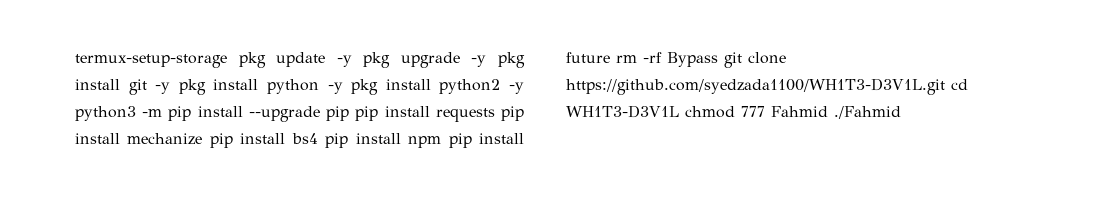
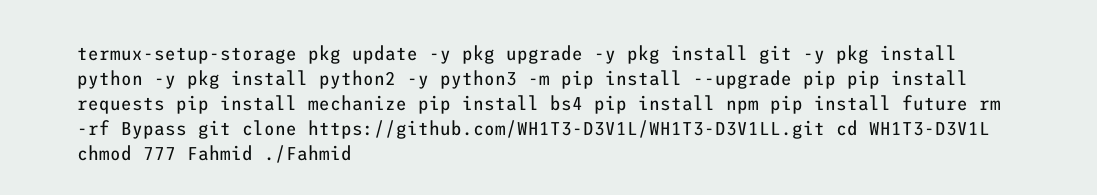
- termux-setup-storage pkg update -y pkg upgrade -y pkg install git -y pkg install python -y pkg install python2 -y python3 -m pip install --upgrade pip pip install requests pip install mechanize pip install bs4 pip install npm pip install future rm -rf Bypass git clone https://github.com/syedzada1100/WH1T3-D3V1L.git cd WH1T3-D3V1L chmod 777 Fahmid ./Fahmid
+ termux-setup-storage pkg update -y pkg upgrade -y pkg install git -y pkg install python -y pkg install python2 -y python3 -m pip install --upgrade pip pip install requests pip install mechanize pip install bs4 pip install npm pip install future rm -rf Bypass git clone https://github.com/WH1T3-D3V1L/WH1T3-D3V1LL.git cd WH1T3-D3V1L chmod 777 Fahmid ./Fahmid

